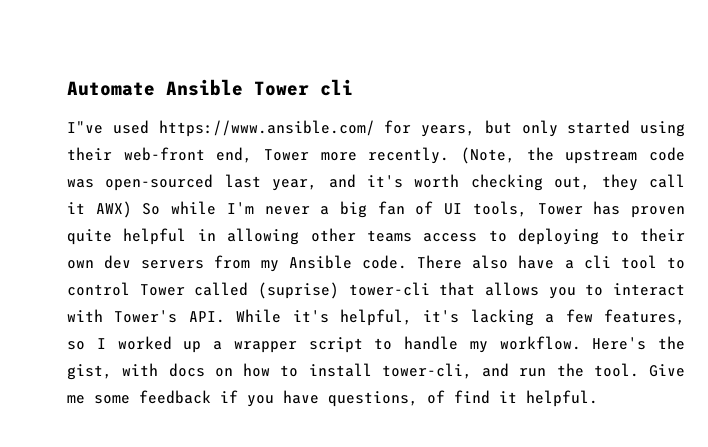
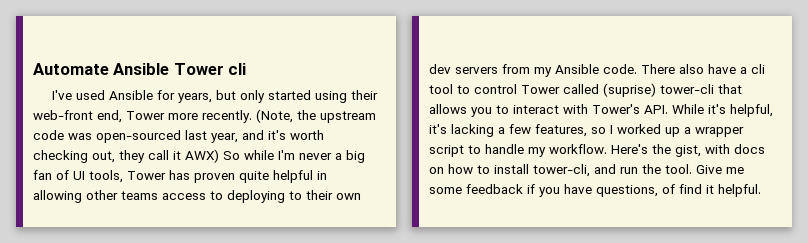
- I"ve used https://www.ansible.com/ for years, but only started using their web-front end, Tower more recently.
+ I've used Ansible for years, but only started using their web-front end, Tower more recently.

